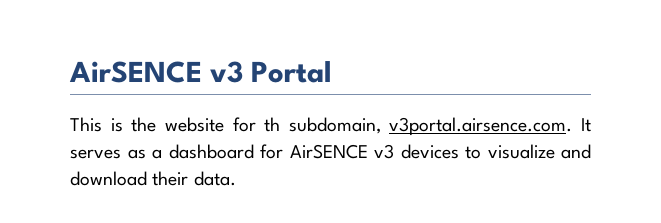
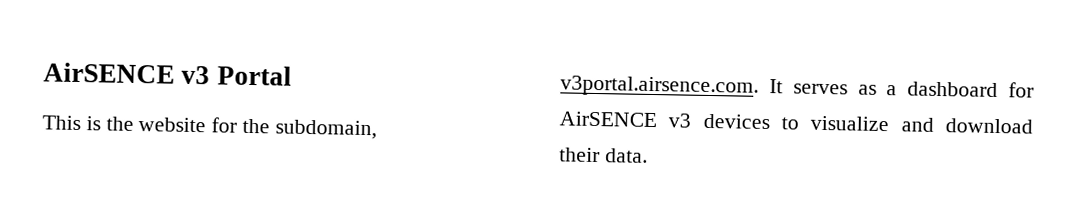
- This is the website for th subdomain, v3portal.airsence.com. It serves as a dashboard for AirSENCE v3 devices to visualize and download their data.
+ This is the website for the subdomain, v3portal.airsence.com. It serves as a dashboard for AirSENCE v3 devices to visualize and download their data.

